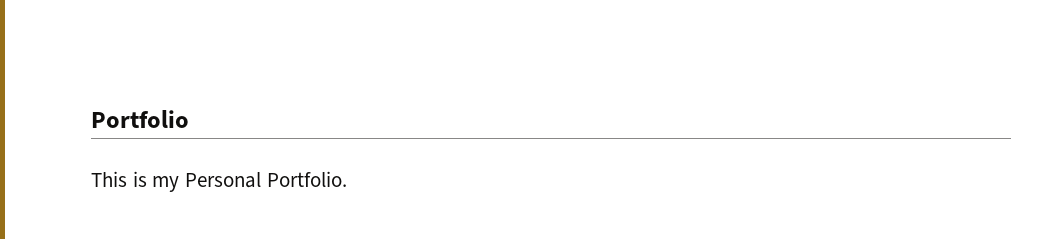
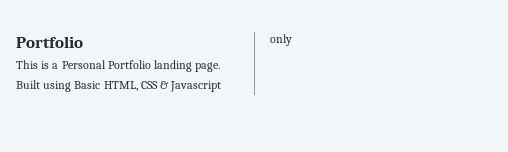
- This is my Personal Portfolio.
+ This is a Personal Portfolio landing page.
+ Built using Basic HTML, CSS & Javascript only

